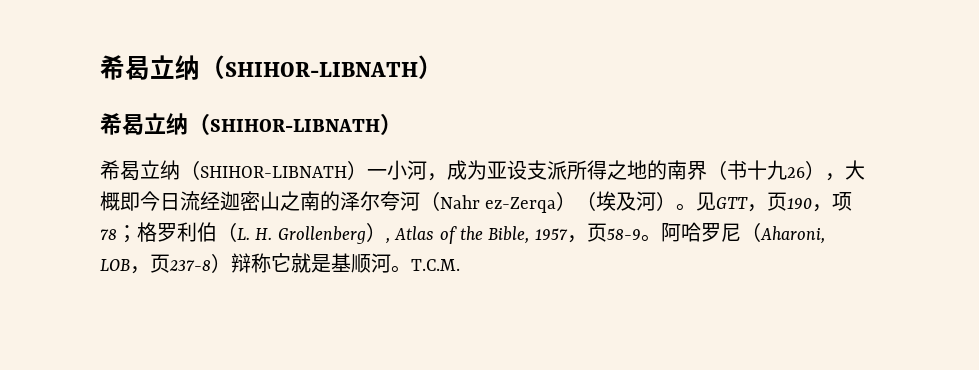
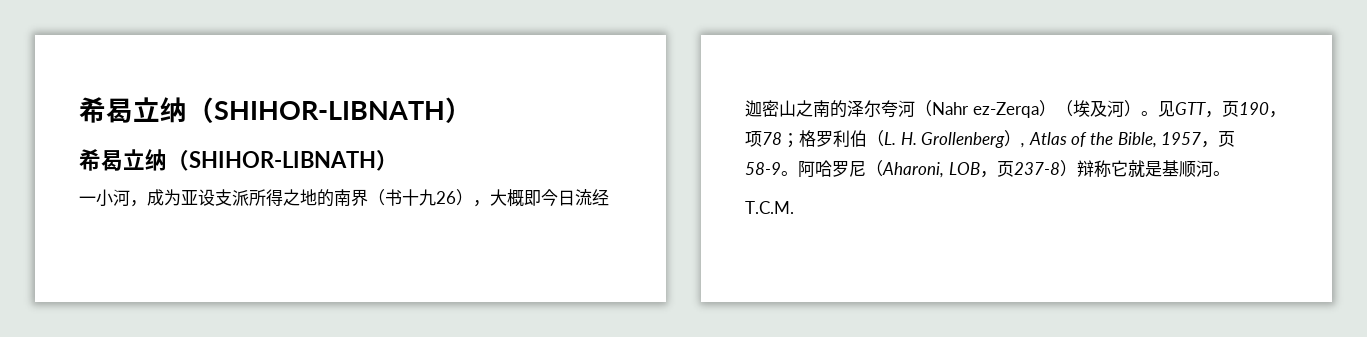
- 希曷立纳（SHIHOR-LIBNATH）一小河，成为亚设支派所得之地的南界（书十九26），大概即今日流经迦密山之南的泽尔夸河（Nahr ez-Zerqa）（埃及河）。
+ 一小河，成为亚设支派所得之地的南界（书十九26），大概即今日流经迦密山之南的泽尔夸河（Nahr ez-Zerqa）（埃及河）。
- 阿哈罗尼（Aharoni, LOB，页237-8）辩称它就是基顺河。T.C.M.
+ 阿哈罗尼（Aharoni, LOB，页237-8）辩称它就是基顺河。
+ T.C.M.

